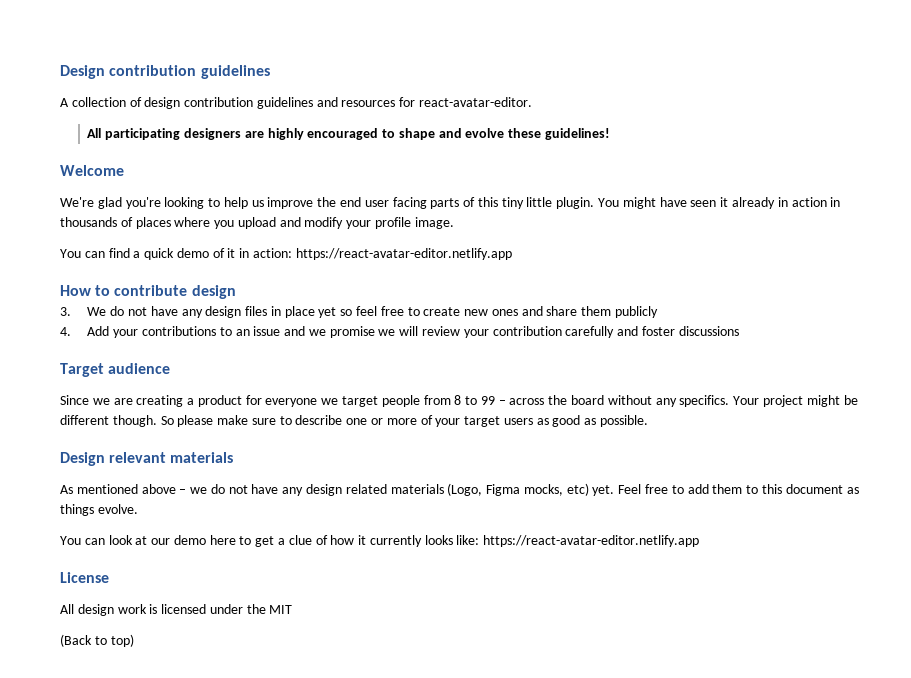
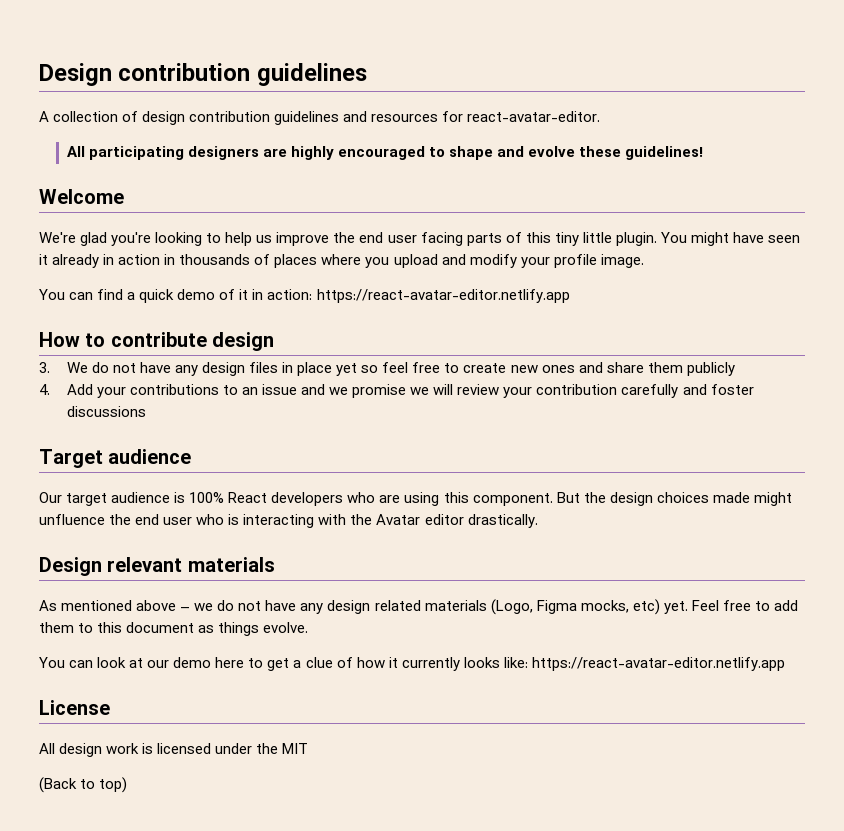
- Since we are creating a product for everyone we target people from 8 to 99 – across the board without any specifics. Your project might be different though. So please make sure to describe one or more of your target users as good as possible.
+ Our target audience is 100% React developers who are using this component. But the design choices made might unfluence the end user who is interacting with the Avatar editor drastically.

